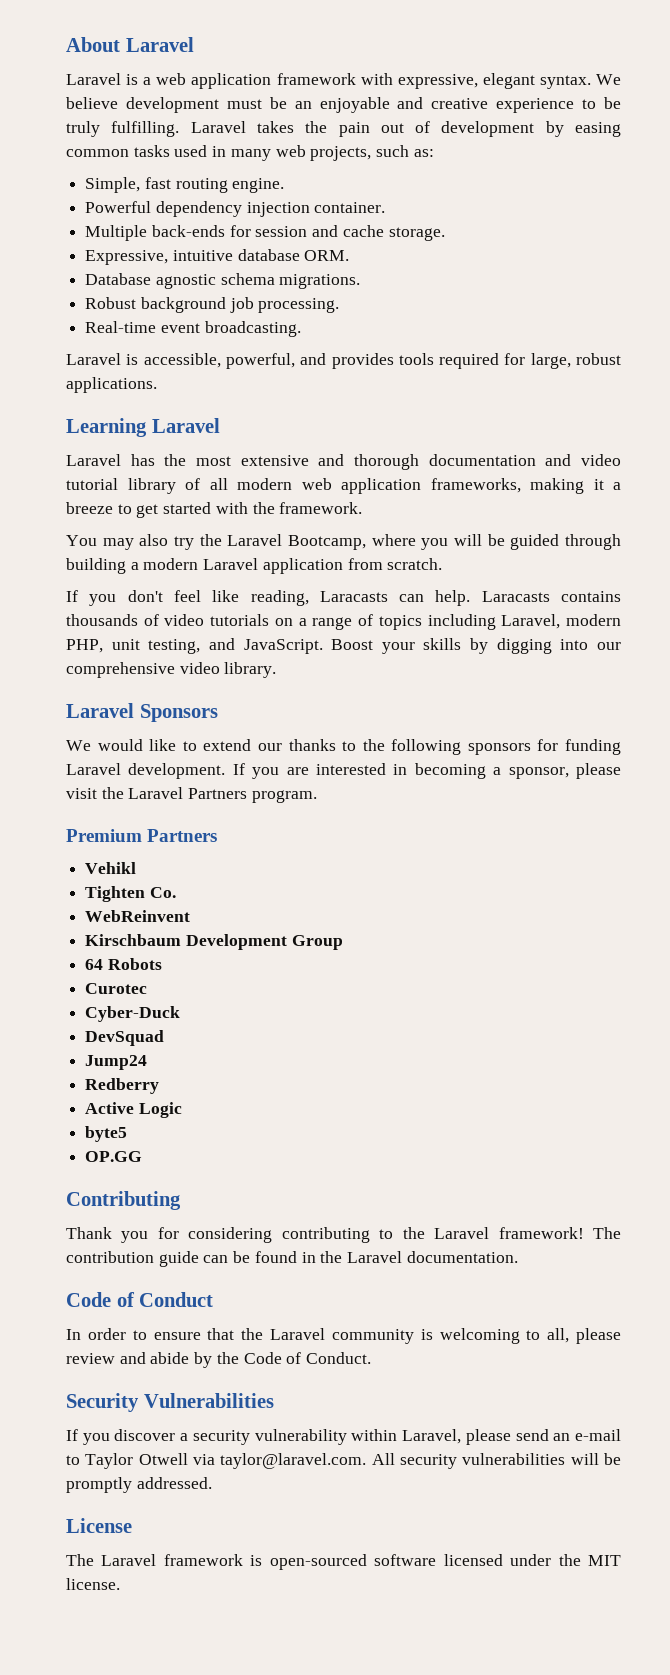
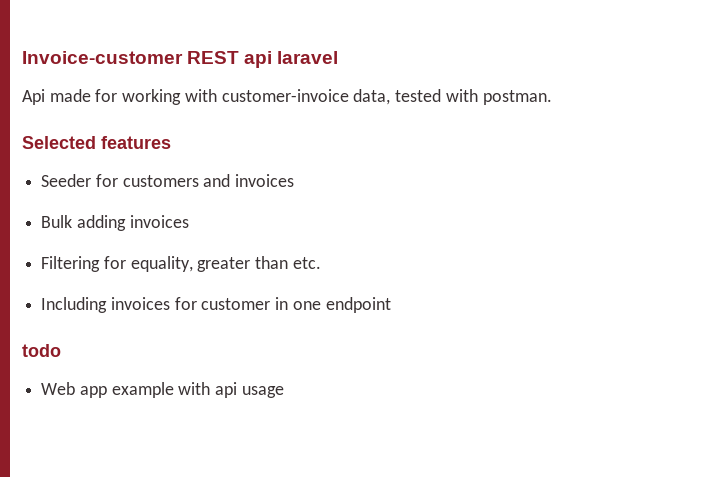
- About Laravel
- Laravel is a web application framework with expressive, elegant syntax. We believe development must be an enjoyable and creative experience to be truly fulfilling. Laravel takes the pain out of development by easing common tasks used in many web projects, such as:
- Simple, fast routing engine.
- Powerful dependency injection container.
- Multiple back-ends for session and cache storage.
- Expressive, intuitive database ORM.
- Database agnostic schema migrations.
- Robust background job processing.
- Real-time event broadcasting.
- Laravel is accessible, powerful, and provides tools required for large, robust applications.
- Learning Laravel
- Laravel has the most extensive and thorough documentation and video tutorial library of all modern web application frameworks, making it a breeze to get started with the framework.
- You may also try the Laravel Bootcamp, where you will be guided through building a modern Laravel application from scratch.
- If you don't feel like reading, Laracasts can help. Laracasts contains thousands of video tutorials on a range of topics including Laravel, modern PHP, unit testing, and JavaScript. Boost your skills by digging into our comprehensive video library.
- Laravel Sponsors
- We would like to extend our thanks to the following sponsors for funding Laravel development. If you are interested in becoming a sponsor, please visit the Laravel Partners program.
- Premium Partners
- Vehikl
- Tighten Co.
- WebReinvent
- Kirschbaum Development Group
- 64 Robots
- Curotec
- Cyber-Duck
- DevSquad
- Jump24
- Redberry
- Active Logic
- byte5
- OP.GG
- Contributing
- Thank you for considering contributing to the Laravel framework! The contribution guide can be found in the Laravel documentation.
- Code of Conduct
- In order to ensure that the Laravel community is welcoming to all, please review and abide by the Code of Conduct.
- Security Vulnerabilities
- If you discover a security vulnerability within Laravel, please send an e-mail to Taylor Otwell via taylor@laravel.com. All security vulnerabilities will be promptly addressed.
- License
- The Laravel framework is open-sourced software licensed under the MIT license.
+ Invoice-customer REST api laravel
+ Api made for working with customer-invoice data, tested with postman.
+ Selected features
+ Seeder for customers and invoices
+ Bulk adding invoices
+ Filtering for equality, greater than etc.
+ Including invoices for customer in one endpoint
+ todo
+ Web app example with api usage

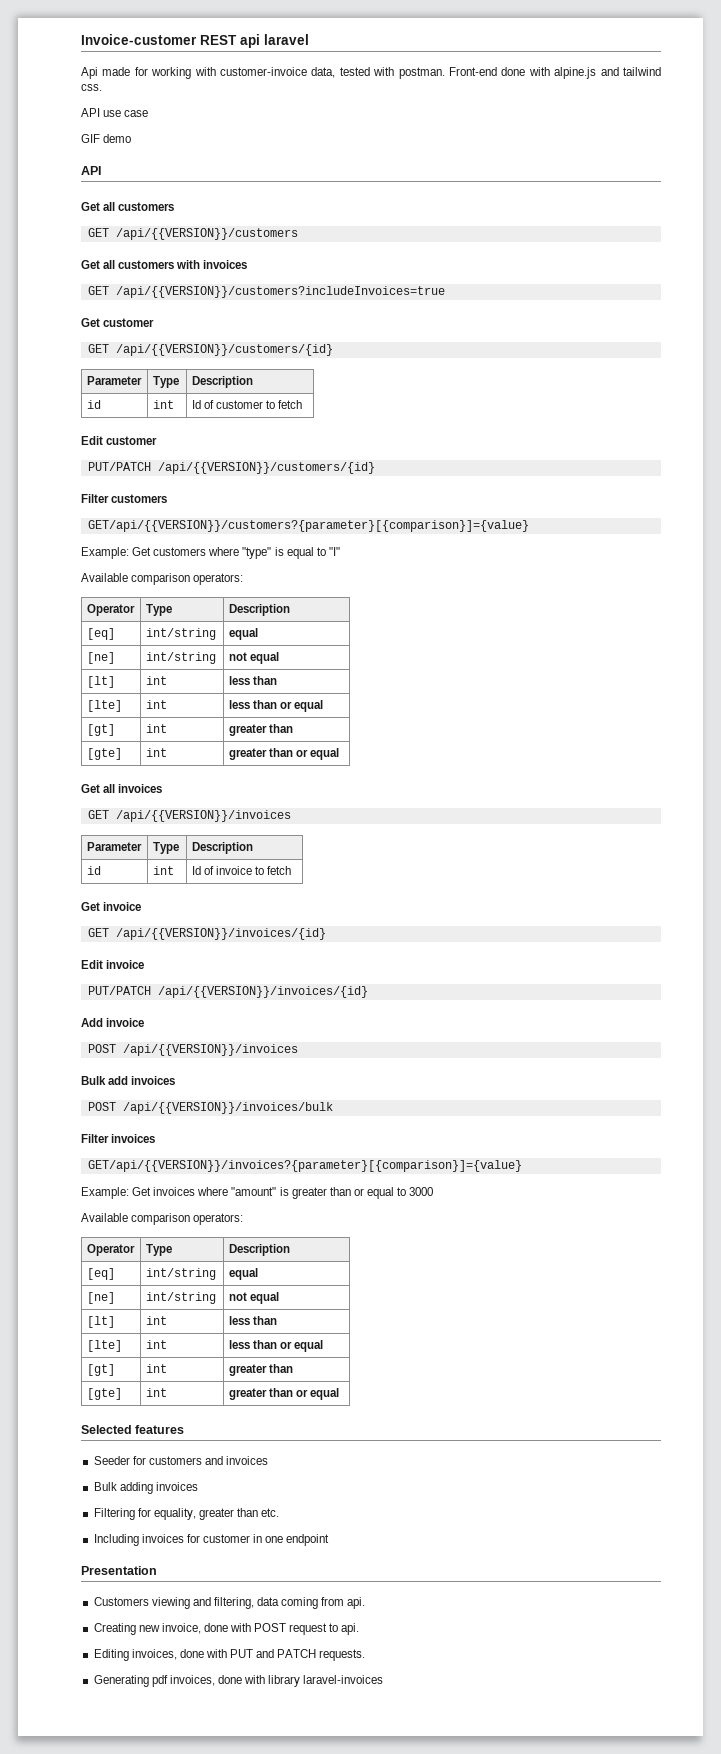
+ Front-end done with alpine.js and tailwind css.
+ API use case
+ GIF demo
+ API
+ Get all customers
+ GET /api/{{VERSION}}/customers
+ Get all customers with invoices
+ GET /api/{{VERSION}}/customers?includeInvoices=true
+ Get customer
+ GET /api/{{VERSION}}/customers/{id}
+ Parameter | Type | Description
+ id | int | Id of customer to fetch
+ Edit customer
+ PUT/PATCH /api/{{VERSION}}/customers/{id}
+ Filter customers
+ GET/api/{{VERSION}}/customers?{parameter}[{comparison}]={value}
+ Example: Get customers where "type" is equal to "I"
+ Available comparison operators:
+ Operator | Type | Description
+ [eq] | int/string | equal
+ [ne] | int/string | not equal
+ [lt] | int | less than
+ [lte] | int | less than or equal
+ [gt] | int | greater than
+ [gte] | int | greater than or equal
+ Get all invoices
+ GET /api/{{VERSION}}/invoices
+ Parameter | Type | Description
+ id | int | Id of invoice to fetch
+ Get invoice
+ GET /api/{{VERSION}}/invoices/{id}
+ Edit invoice
+ PUT/PATCH /api/{{VERSION}}/invoices/{id}
+ Add invoice
+ POST /api/{{VERSION}}/invoices
+ Bulk add invoices
+ POST /api/{{VERSION}}/invoices/bulk
+ Filter invoices
+ GET/api/{{VERSION}}/invoices?{parameter}[{comparison}]={value}
+ Example: Get invoices where "amount" is greater than or equal to 3000
+ Available comparison operators:
+ Operator | Type | Description
+ [eq] | int/string | equal
+ [ne] | int/string | not equal
+ [lt] | int | less than
+ [lte] | int | less than or equal
+ [gt] | int | greater than
+ [gte] | int | greater than or equal
- todo
- Web app example with api usage
+ Presentation
+ Customers viewing and filtering, data coming from api.
+ Creating new invoice, done with POST request to api.
+ Editing invoices, done with PUT and PATCH requests.
+ Generating pdf invoices, done with library laravel-invoices

